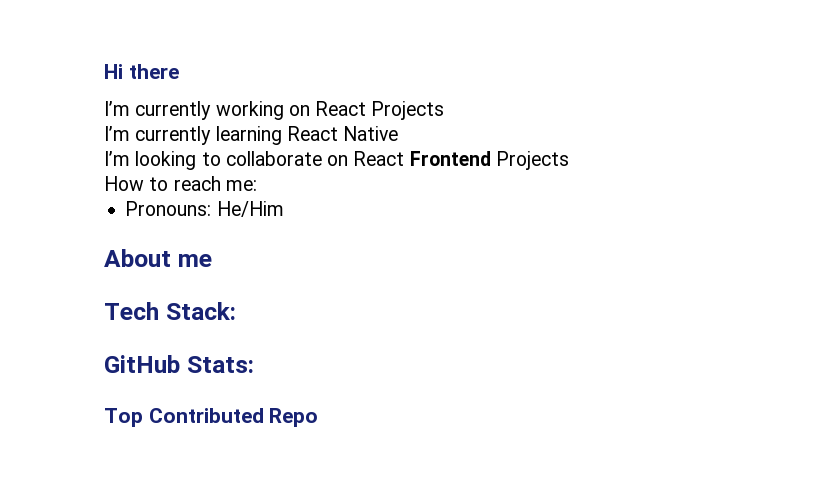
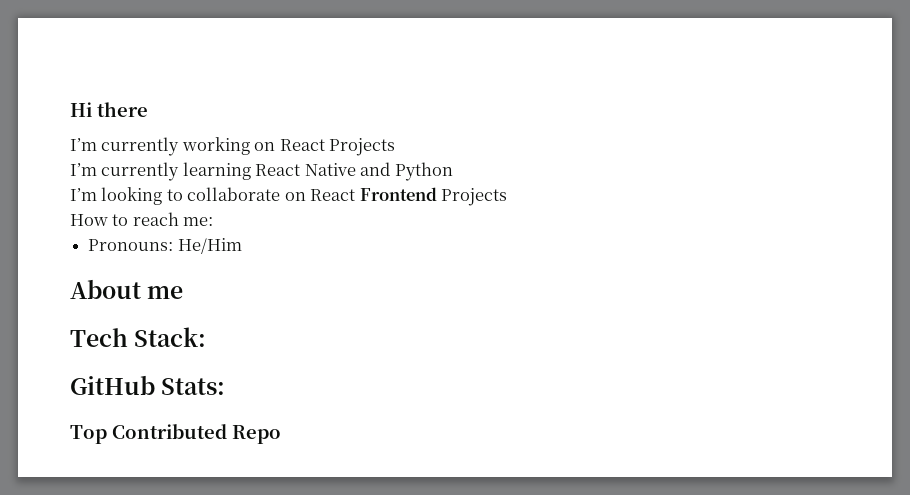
- I’m currently learning React Native
+ I’m currently learning React Native and Python

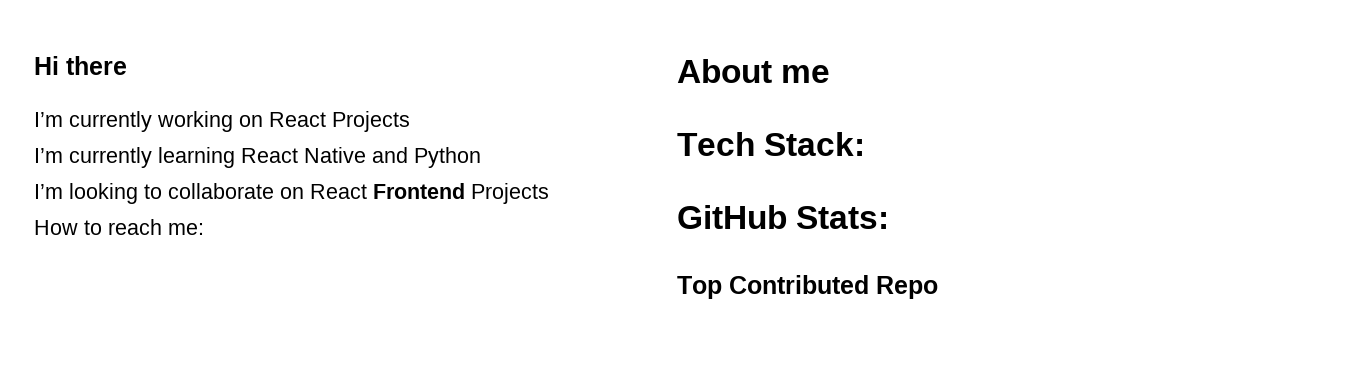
- Pronouns: He/Him

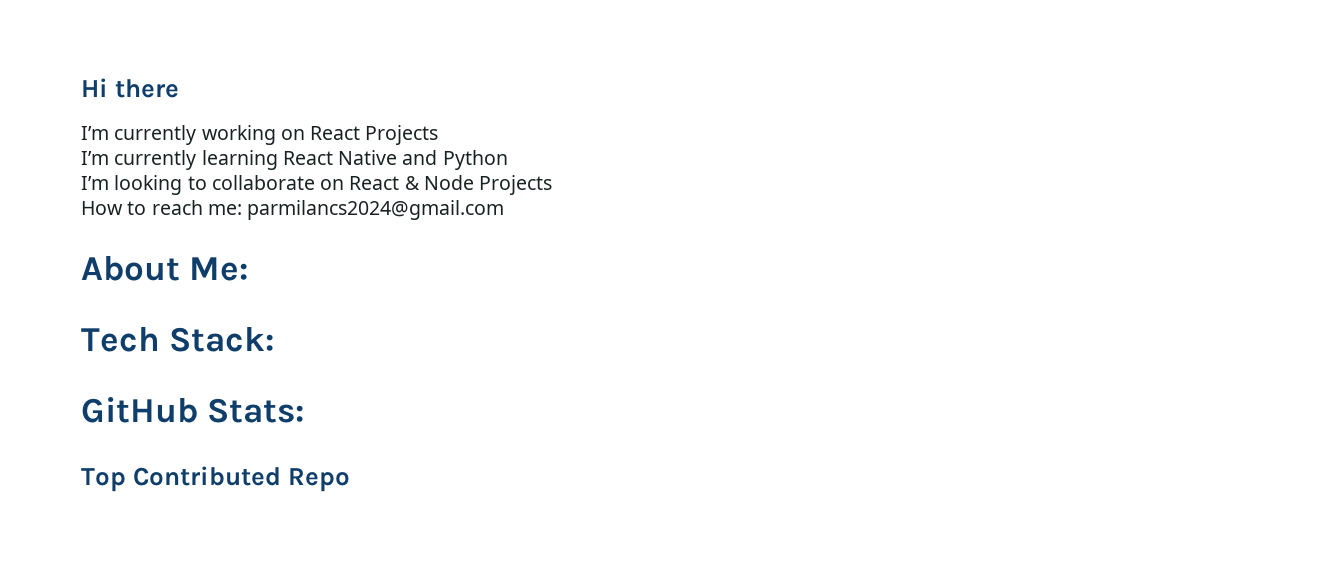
- I’m looking to collaborate on React Frontend Projects
+ I’m looking to collaborate on React & Node Projects
- How to reach me:
+ How to reach me: parmilancs2024@gmail.com
- About me
+ About Me:

